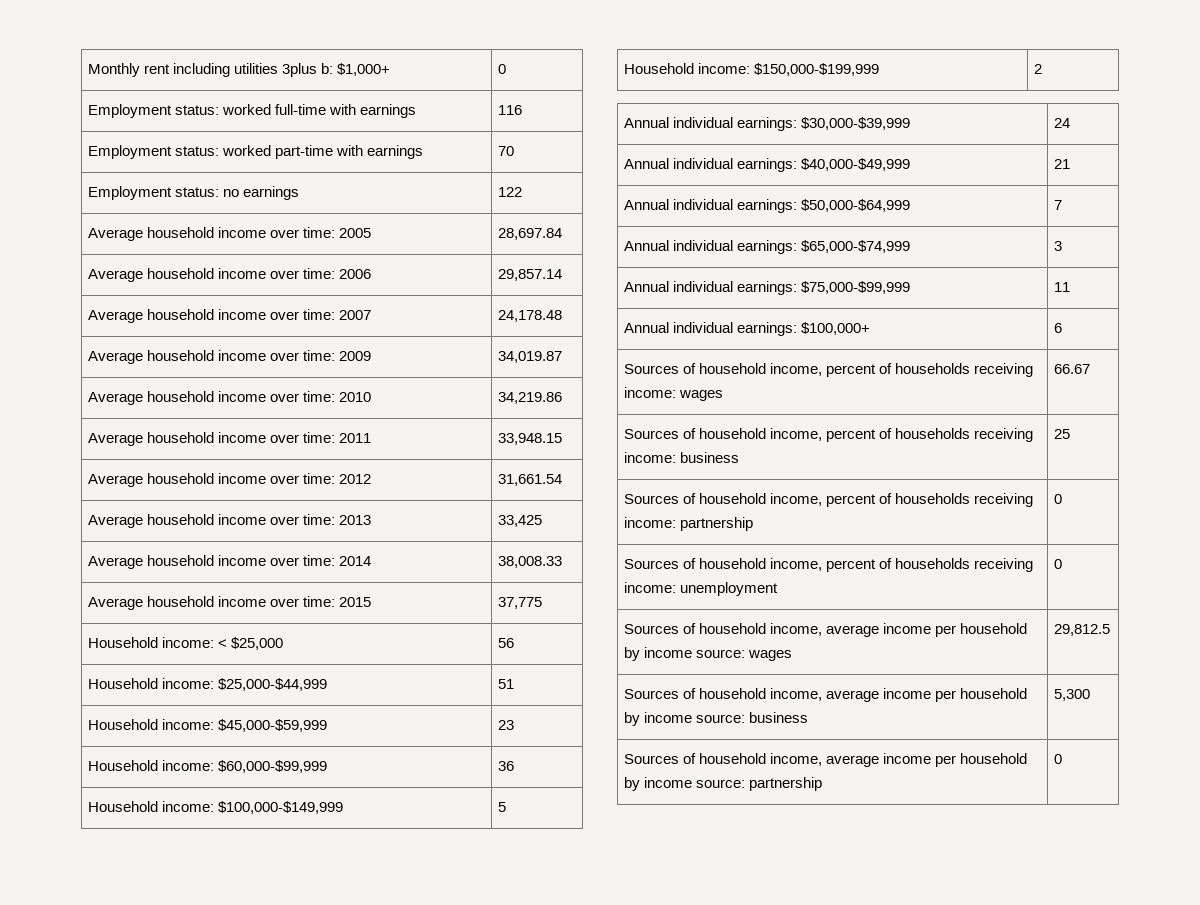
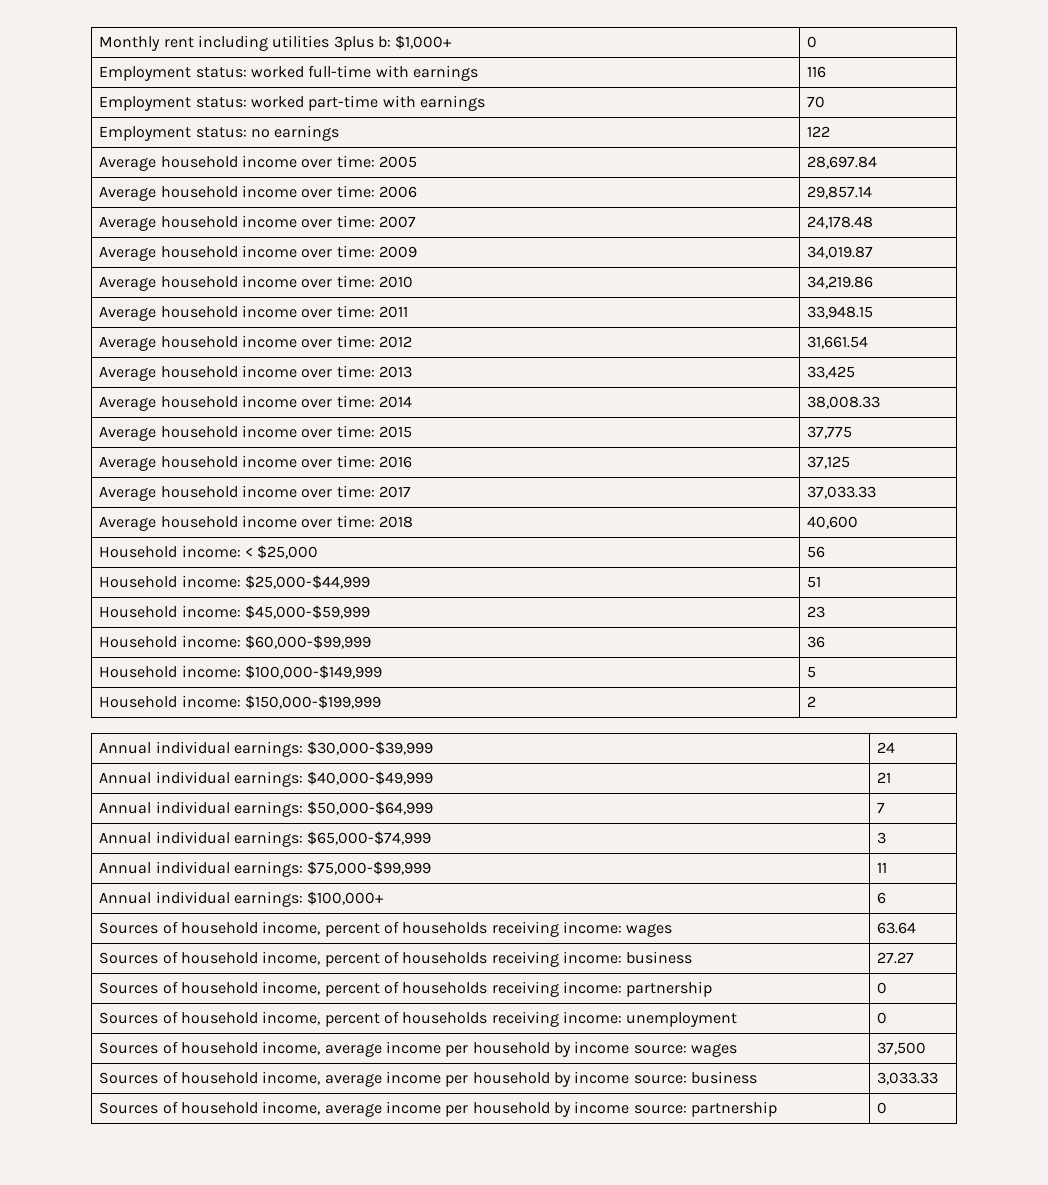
+ Average household income over time: 2016 | 37,125
+ Average household income over time: 2017 | 37,033.33
+ Average household income over time: 2018 | 40,600
- Sources of household income, percent of households receiving income: wages | 66.67
+ Sources of household income, percent of households receiving income: wages | 63.64
- Sources of household income, percent of households receiving income: business | 25
+ Sources of household income, percent of households receiving income: business | 27.27
- Sources of household income, average income per household by income source: wages | 29,812.5
+ Sources of household income, average income per household by income source: wages | 37,500
- Sources of household income, average income per household by income source: business | 5,300
+ Sources of household income, average income per household by income source: business | 3,033.33

